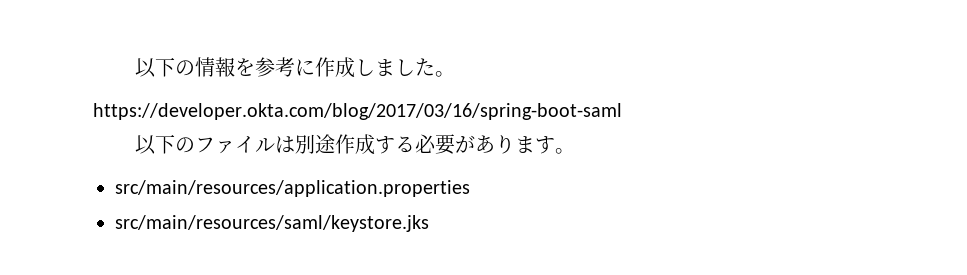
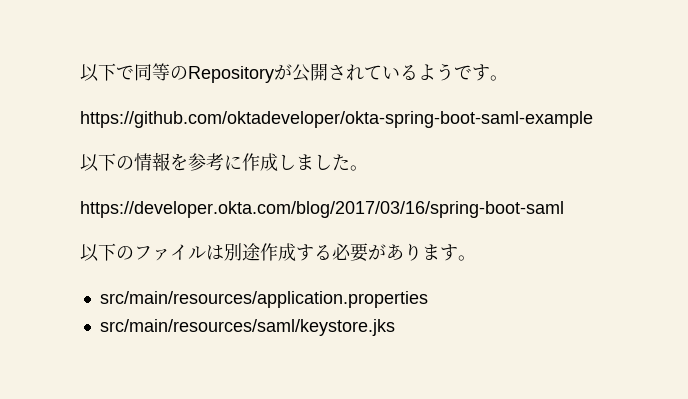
+ 以下で同等のRepositoryが公開されているようです。
+ https://github.com/oktadeveloper/okta-spring-boot-saml-example

